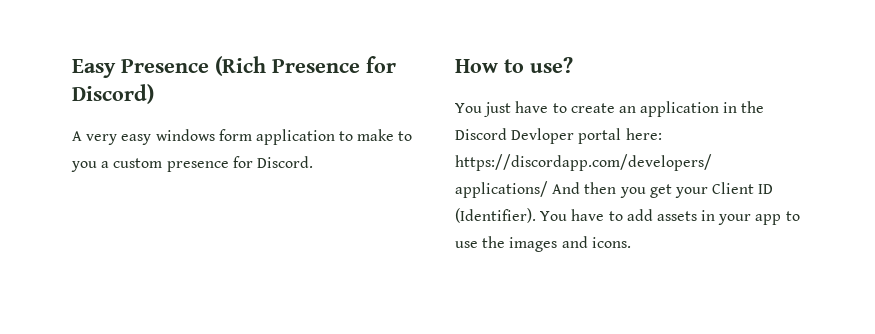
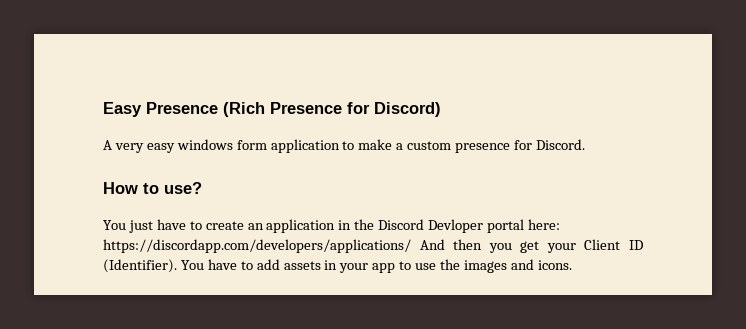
- A very easy windows form application to make to you a custom presence for Discord.
+ A very easy windows form application to make a custom presence for Discord.

